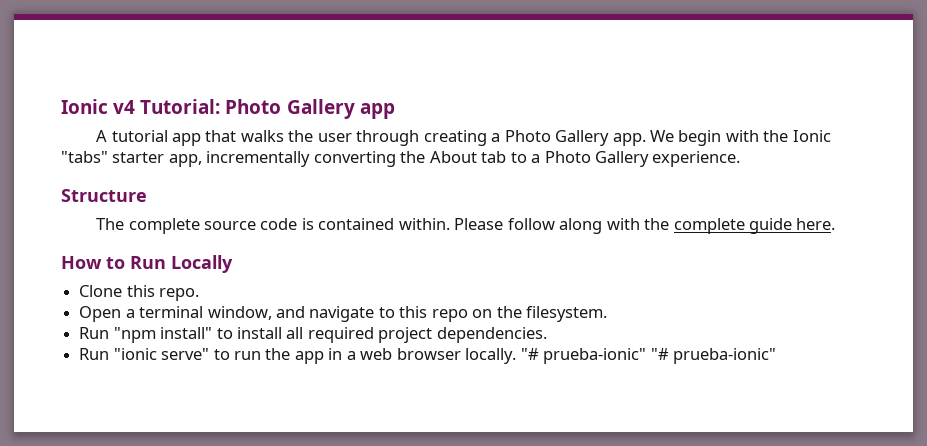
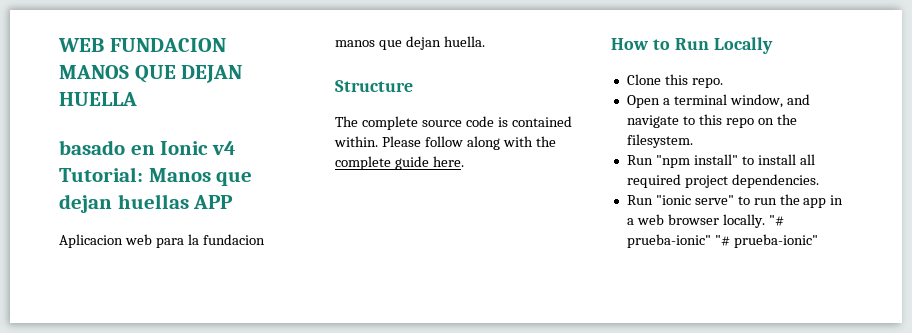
- Ionic v4 Tutorial: Photo Gallery app
- A tutorial app that walks the user through creating a Photo Gallery app. We begin with the Ionic "tabs" starter app, incrementally converting the About tab to a Photo Gallery experience.
+ WEB FUNDACION MANOS QUE DEJAN HUELLA
+ basado en Ionic v4 Tutorial: Manos que dejan huellas APP
+ Aplicacion web para la fundacion manos que dejan huella.

